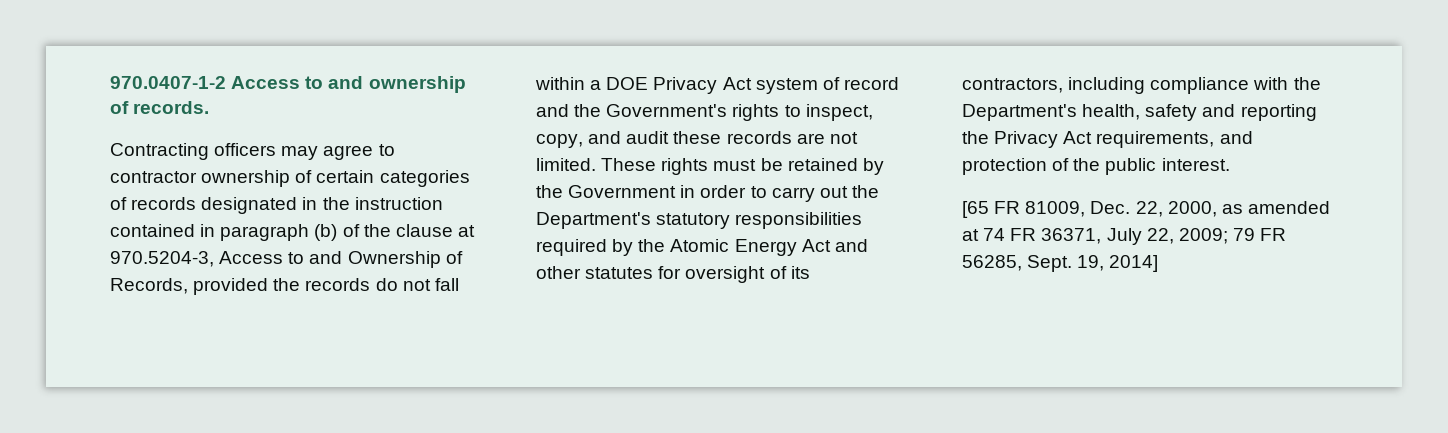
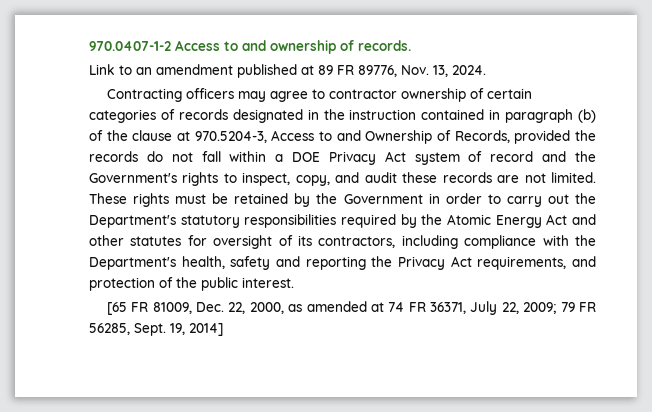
+ Link to an amendment published at 89 FR 89776, Nov. 13, 2024.

